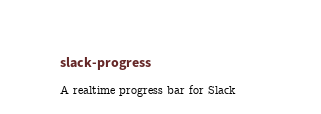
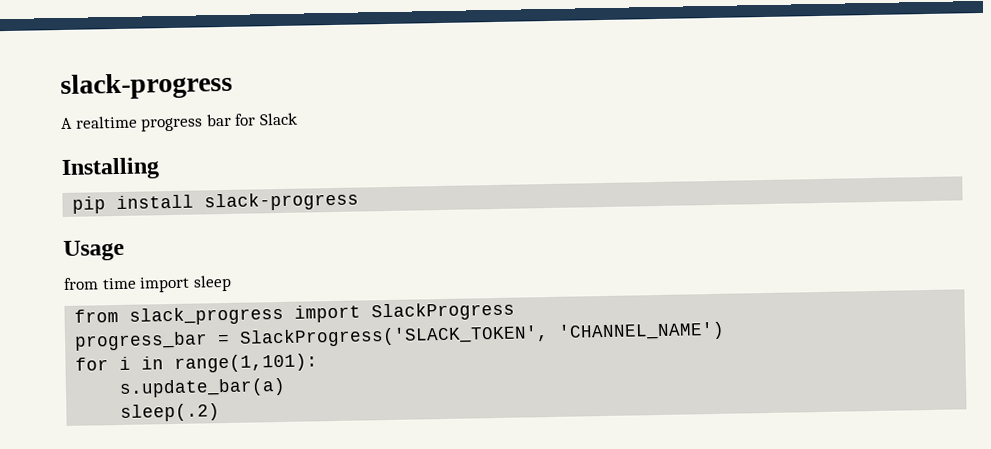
+ Installing
+ pip install slack-progress
+ Usage
+ from time import sleep
+ from slack_progress import SlackProgress
+ progress_bar = SlackProgress('SLACK_TOKEN', 'CHANNEL_NAME')
+ for i in range(1,101):
+ s.update_bar(a)
+ sleep(.2)

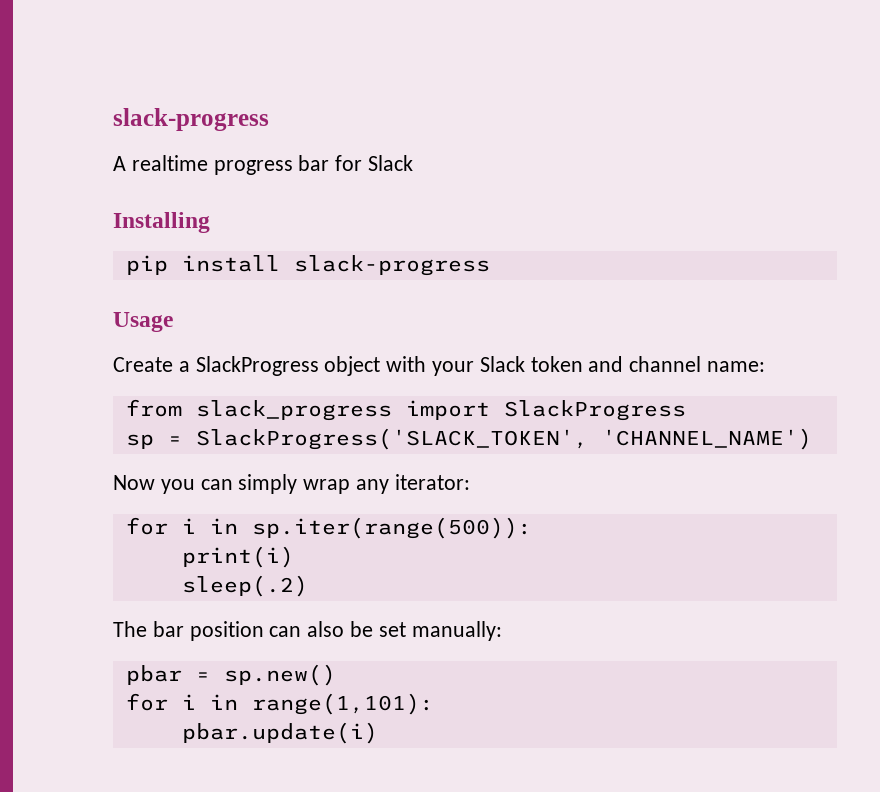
- from time import sleep
+ Create a SlackProgress object with your Slack token and channel name:
- progress_bar = SlackProgress('SLACK_TOKEN', 'CHANNEL_NAME')
+ sp = SlackProgress('SLACK_TOKEN', 'CHANNEL_NAME')
+ Now you can simply wrap any iterator:
+ for i in sp.iter(range(500)):
+ print(i)
+ sleep(.2)
+ The bar position can also be set manually:
+ pbar = sp.new()
- s.update_bar(a)
- sleep(.2)
+ pbar.update(i)

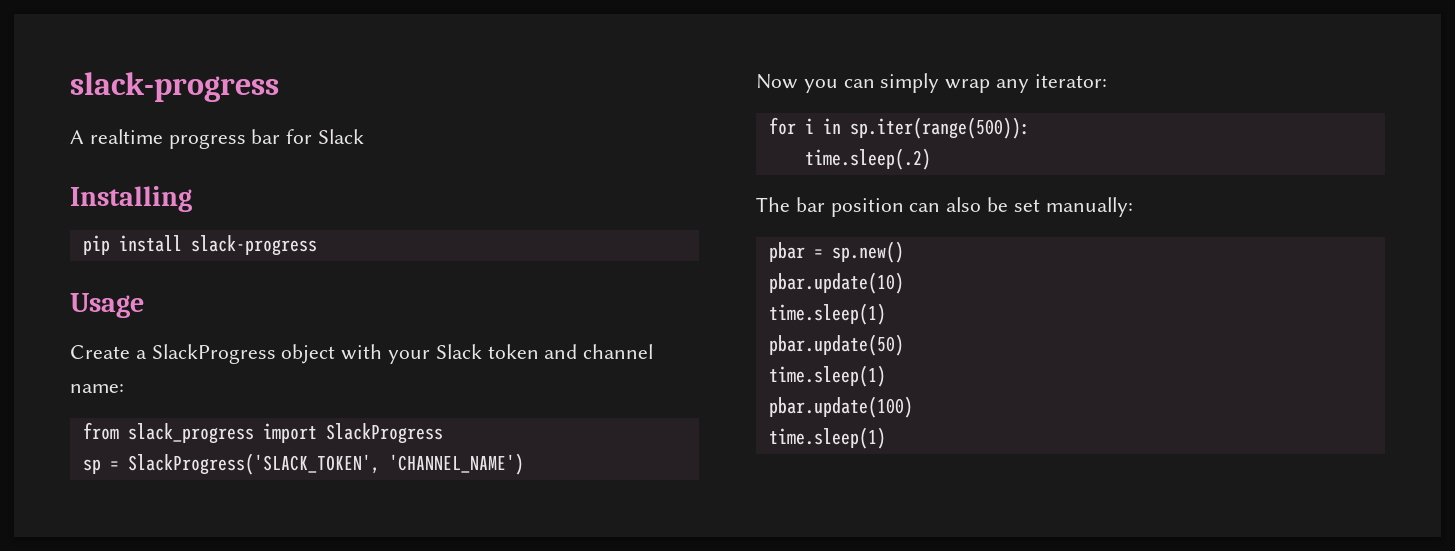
- print(i)
- sleep(.2)
+ time.sleep(.2)
- for i in range(1,101):
- pbar.update(i)
+ pbar.update(10)
+ time.sleep(1)
+ pbar.update(50)
+ time.sleep(1)
+ pbar.update(100)
+ time.sleep(1)

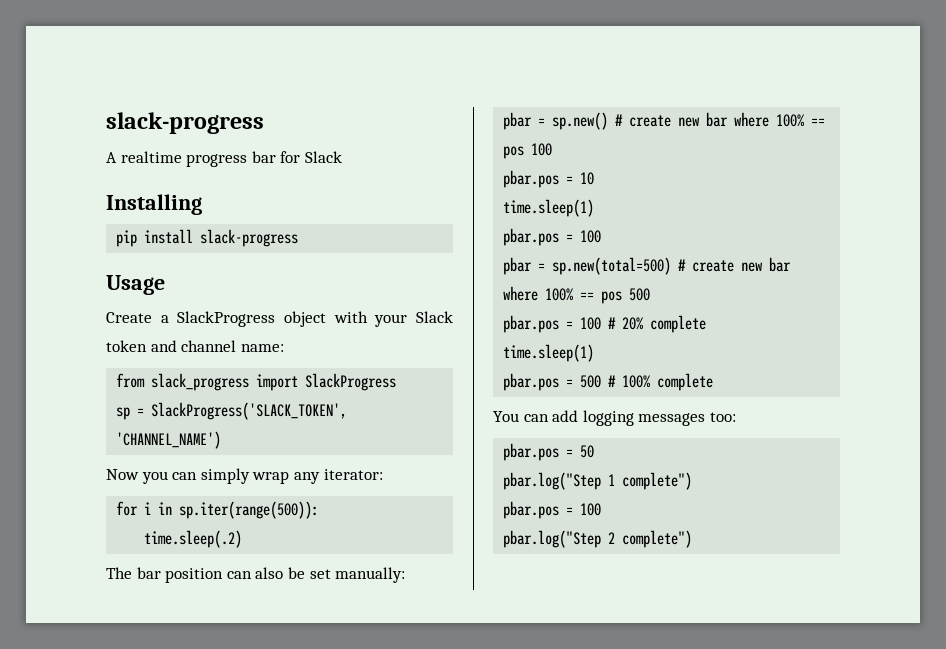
- pbar = sp.new()
- pbar.update(10)
+ pbar = sp.new() # create new bar where 100% == pos 100
+ pbar.pos = 10
  time.sleep(1)
- pbar.update(50)
+ pbar.pos = 100
+ pbar = sp.new(total=500) # create new bar where 100% == pos 500
+ pbar.pos = 100 # 20% complete
  time.sleep(1)
- pbar.update(100)
- time.sleep(1)
+ pbar.pos = 500 # 100% complete
+ You can add logging messages too:
+ pbar.pos = 50
+ pbar.log("Step 1 complete")
+ pbar.pos = 100
+ pbar.log("Step 2 complete")

